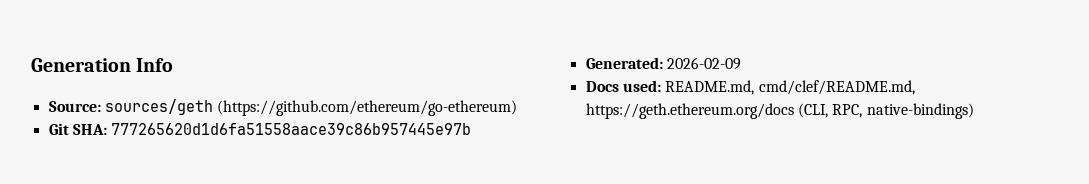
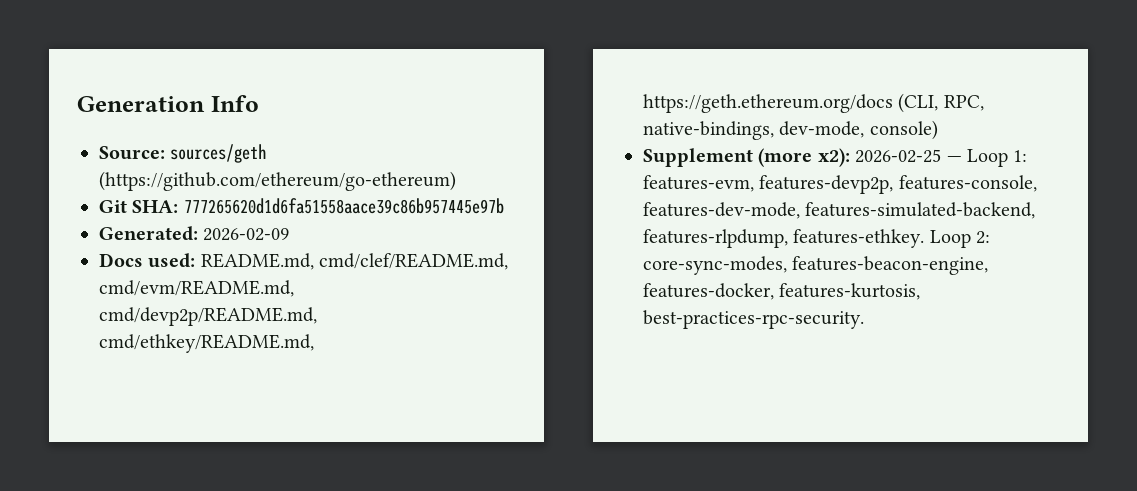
- Docs used: README.md, cmd/clef/README.md, https://geth.ethereum.org/docs (CLI, RPC, native-bindings)
+ Docs used: README.md, cmd/clef/README.md, cmd/evm/README.md, cmd/devp2p/README.md, cmd/ethkey/README.md, https://geth.ethereum.org/docs (CLI, RPC, native-bindings, dev-mode, console)
+ Supplement (more x2): 2026-02-25 — Loop 1: features-evm, features-devp2p, features-console, features-dev-mode, features-simulated-backend, features-rlpdump, features-ethkey. Loop 2: core-sync-modes, features-beacon-engine, features-docker, features-kurtosis, best-practices-rpc-security.

